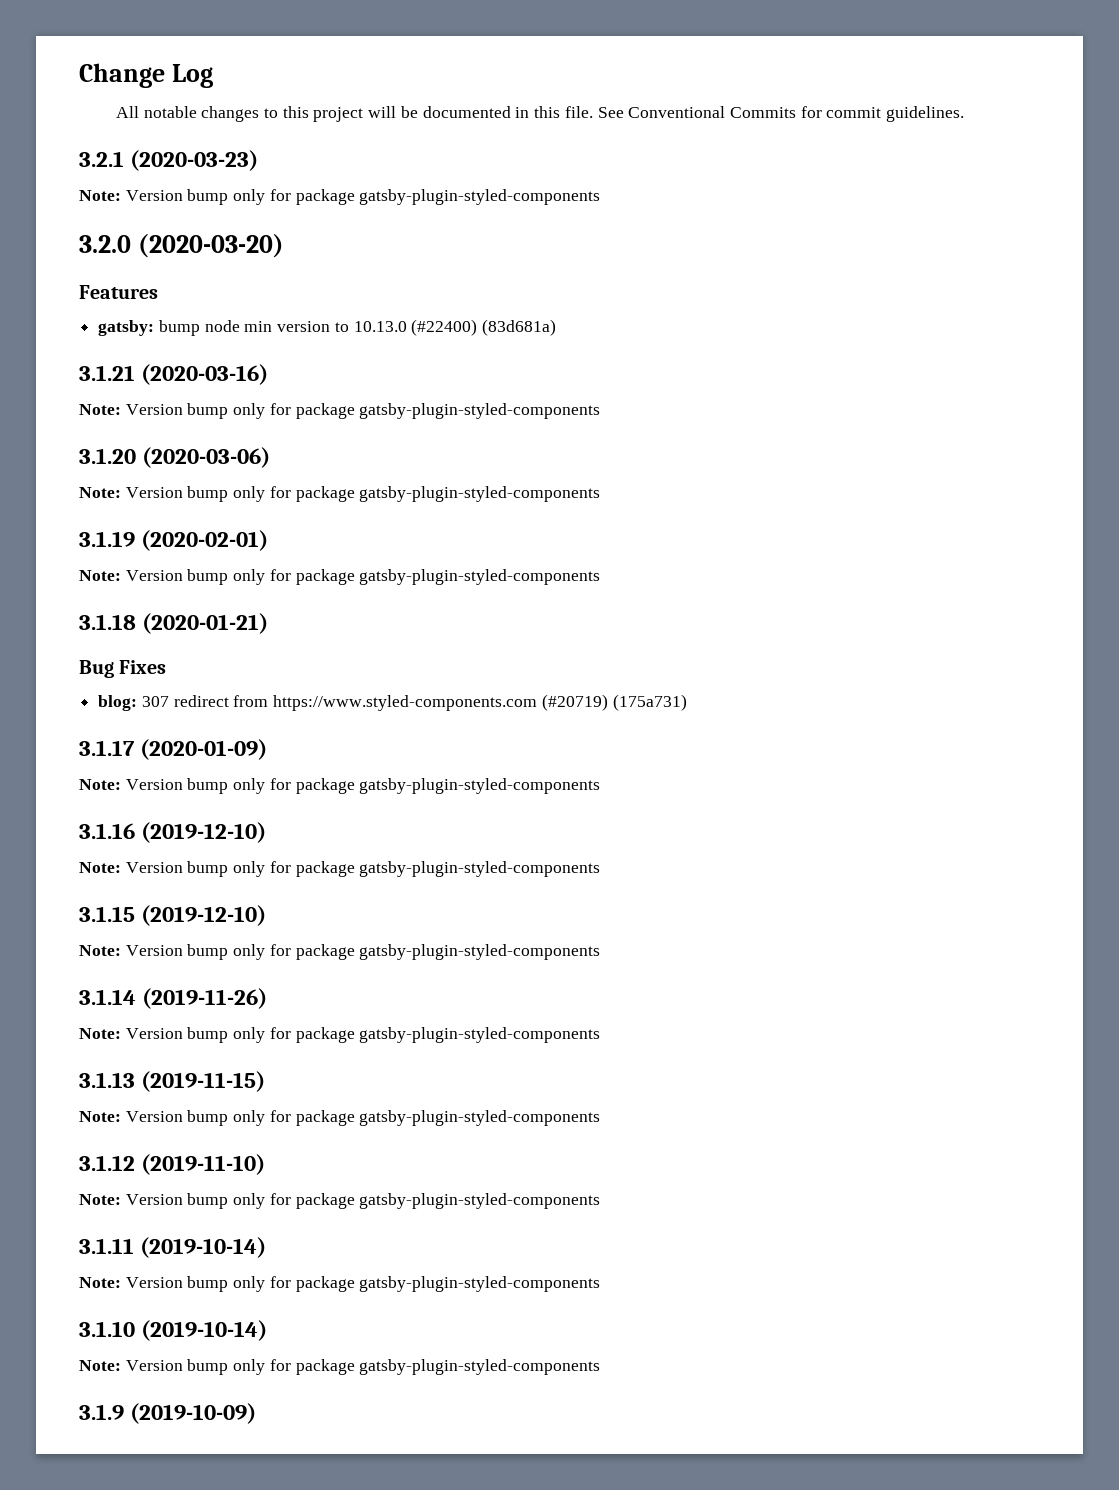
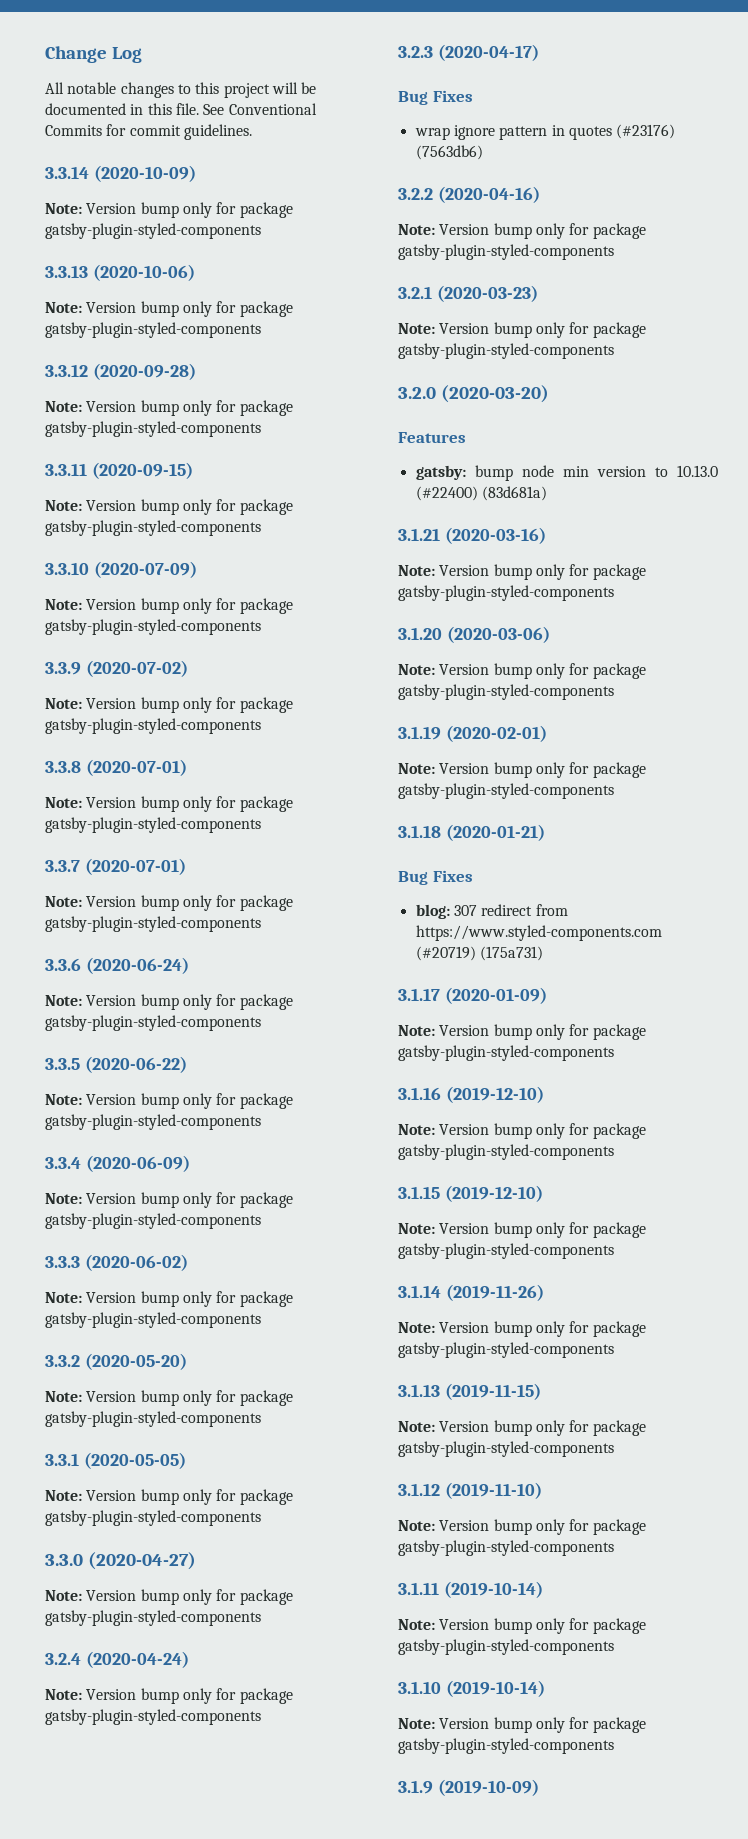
+ 3.3.14 (2020-10-09)
+ Note: Version bump only for package gatsby-plugin-styled-components
+ 3.3.13 (2020-10-06)
+ Note: Version bump only for package gatsby-plugin-styled-components
+ 3.3.12 (2020-09-28)
+ Note: Version bump only for package gatsby-plugin-styled-components
+ 3.3.11 (2020-09-15)
+ Note: Version bump only for package gatsby-plugin-styled-components
+ 3.3.10 (2020-07-09)
+ Note: Version bump only for package gatsby-plugin-styled-components
+ 3.3.9 (2020-07-02)
+ Note: Version bump only for package gatsby-plugin-styled-components
+ 3.3.8 (2020-07-01)
+ Note: Version bump only for package gatsby-plugin-styled-components
+ 3.3.7 (2020-07-01)
+ Note: Version bump only for package gatsby-plugin-styled-components
+ 3.3.6 (2020-06-24)
+ Note: Version bump only for package gatsby-plugin-styled-components
+ 3.3.5 (2020-06-22)
+ Note: Version bump only for package gatsby-plugin-styled-components
+ 3.3.4 (2020-06-09)
+ Note: Version bump only for package gatsby-plugin-styled-components
+ 3.3.3 (2020-06-02)
+ Note: Version bump only for package gatsby-plugin-styled-components
+ 3.3.2 (2020-05-20)
+ Note: Version bump only for package gatsby-plugin-styled-components
+ 3.3.1 (2020-05-05)
+ Note: Version bump only for package gatsby-plugin-styled-components
+ 3.3.0 (2020-04-27)
+ Note: Version bump only for package gatsby-plugin-styled-components
+ 3.2.4 (2020-04-24)
+ Note: Version bump only for package gatsby-plugin-styled-components
+ 3.2.3 (2020-04-17)
+ Bug Fixes
+ wrap ignore pattern in quotes (#23176) (7563db6)
+ 3.2.2 (2020-04-16)
+ Note: Version bump only for package gatsby-plugin-styled-components

